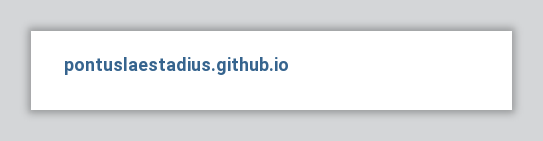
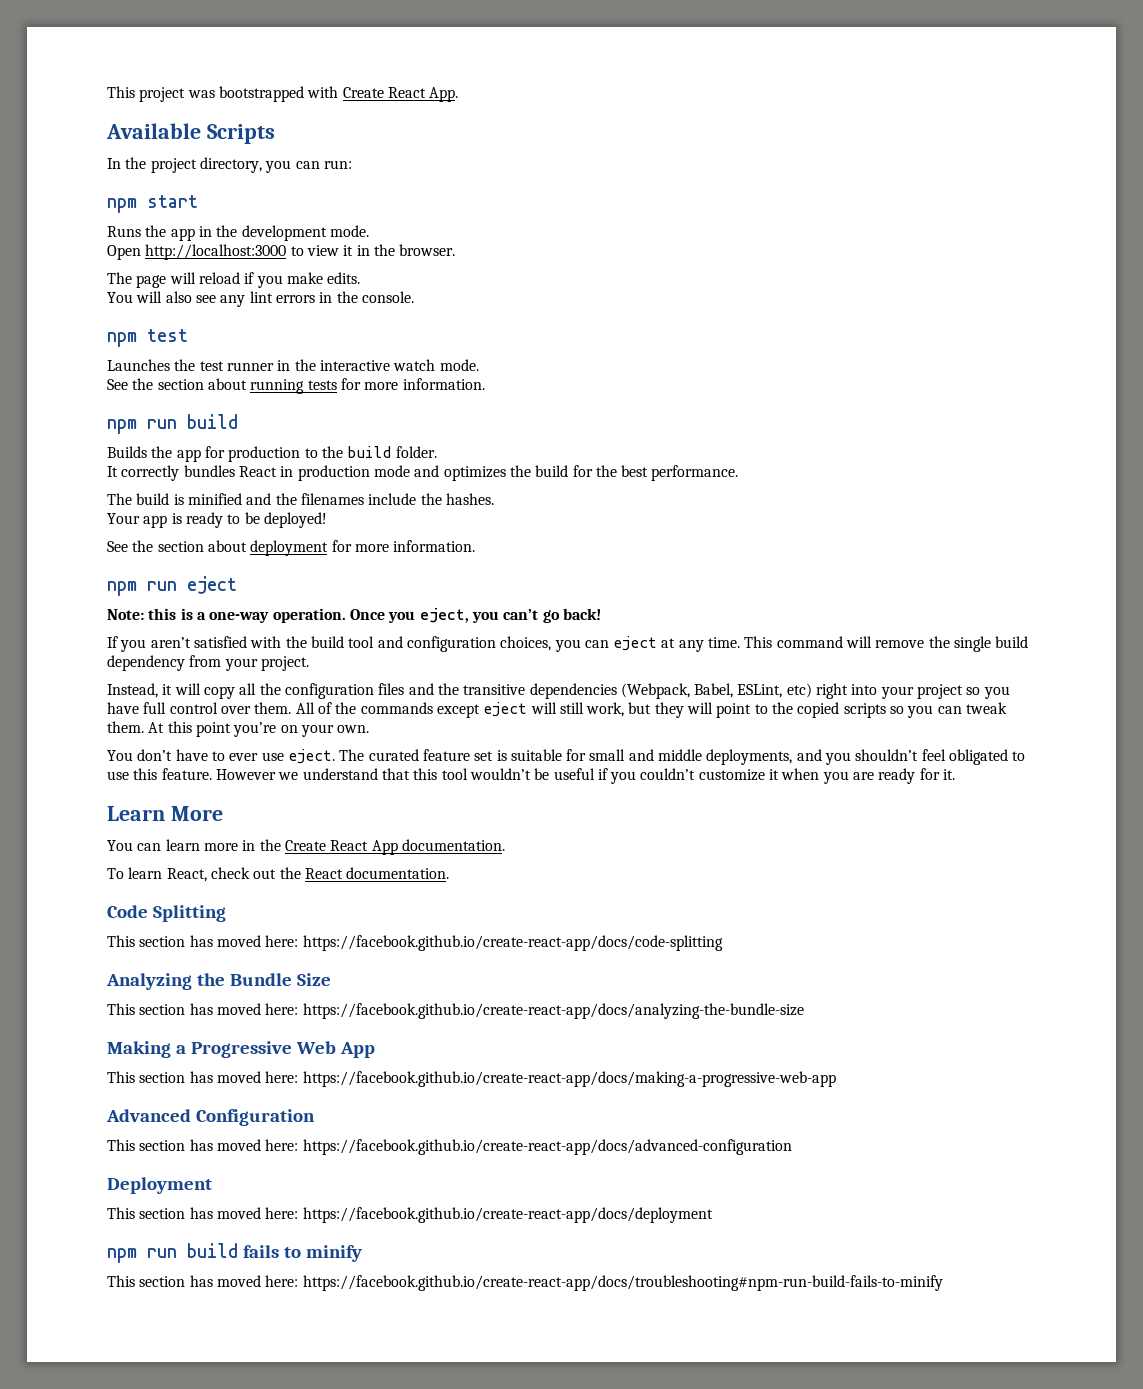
- pontuslaestadius.github.io
+ This project was bootstrapped with Create React App.
+ Available Scripts
+ In the project directory, you can run:
+ npm start
+ Runs the app in the development mode.
+ Open http://localhost:3000 to view it in the browser.
+ The page will reload if you make edits.
+ You will also see any lint errors in the console.
+ npm test
+ Launches the test runner in the interactive watch mode.
+ See the section about running tests for more information.
+ npm run build
+ Builds the app for production to the build folder.
+ It correctly bundles React in production mode and optimizes the build for the best performance.
+ The build is minified and the filenames include the hashes.
+ Your app is ready to be deployed!
+ See the section about deployment for more information.
+ npm run eject
+ Note: this is a one-way operation. Once you eject, you can’t go back!
+ If you aren’t satisfied with the build tool and configuration choices, you can eject at any time. This command will remove the single build dependency from your project.
+ Instead, it will copy all the configuration files and the transitive dependencies (Webpack, Babel, ESLint, etc) right into your project so you have full control over them. All of the commands except eject will still work, but they will point to the copied scripts so you can tweak them. At this point you’re on your own.
+ You don’t have to ever use eject. The curated feature set is suitable for small and middle deployments, and you shouldn’t feel obligated to use this feature. However we understand that this tool wouldn’t be useful if you couldn’t customize it when you are ready for it.
+ Learn More
+ You can learn more in the Create React App documentation.
+ To learn React, check out the React documentation.
+ Code Splitting
+ This section has moved here: https://facebook.github.io/create-react-app/docs/code-splitting
+ Analyzing the Bundle Size
+ This section has moved here: https://facebook.github.io/create-react-app/docs/analyzing-the-bundle-size
+ Making a Progressive Web App
+ This section has moved here: https://facebook.github.io/create-react-app/docs/making-a-progressive-web-app
+ Advanced Configuration
+ This section has moved here: https://facebook.github.io/create-react-app/docs/advanced-configuration
+ Deployment
+ This section has moved here: https://facebook.github.io/create-react-app/docs/deployment
+ npm run build fails to minify
+ This section has moved here: https://facebook.github.io/create-react-app/docs/troubleshooting#npm-run-build-fails-to-minify

